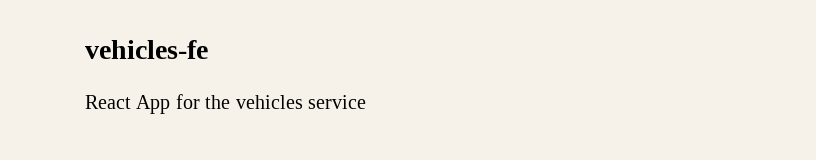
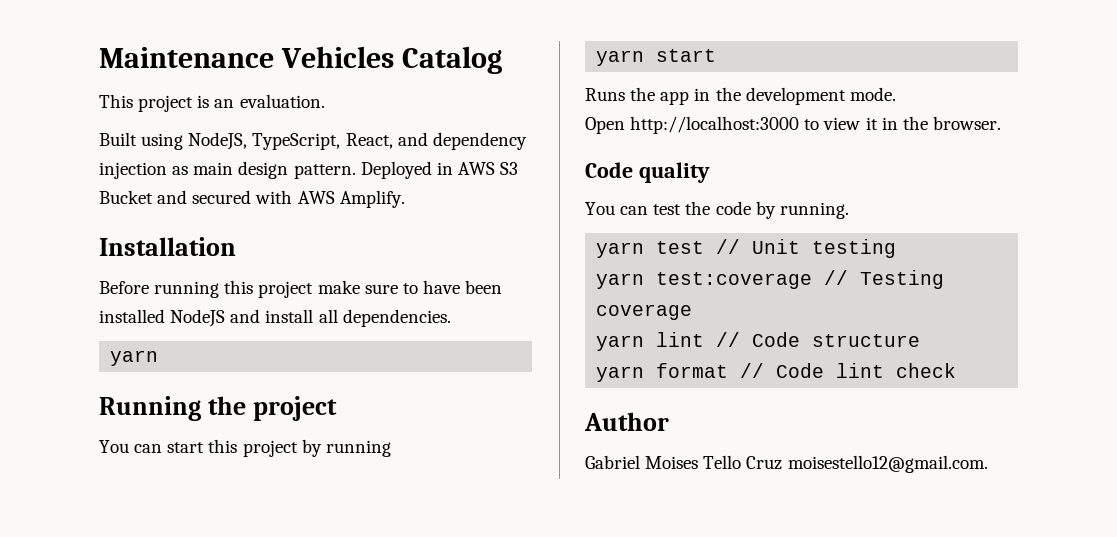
- vehicles-fe
- React App for the vehicles service
+ Maintenance Vehicles Catalog
+ This project is an evaluation.
+ Built using NodeJS, TypeScript, React, and dependency injection as main design pattern. Deployed in AWS S3 Bucket and secured with AWS Amplify.
+ Installation
+ Before running this project make sure to have been installed NodeJS and install all dependencies.
+ yarn
+ Running the project
+ You can start this project by running
+ yarn start
+ Runs the app in the development mode.
+ Open http://localhost:3000 to view it in the browser.
+ Code quality
+ You can test the code by running.
+ yarn test // Unit testing
+ yarn test:coverage // Testing coverage
+ yarn lint // Code structure
+ yarn format // Code lint check
+ Author
+ Gabriel Moises Tello Cruz moisestello12@gmail.com.

